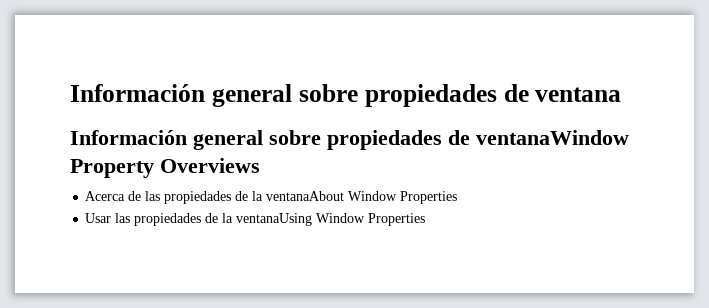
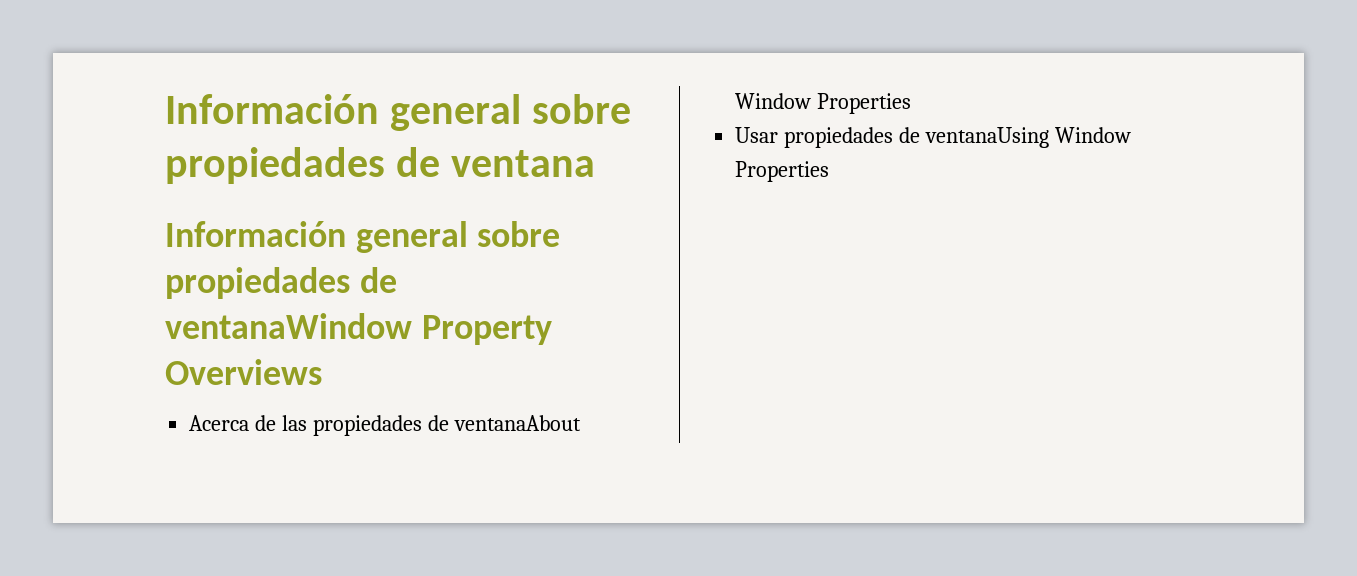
- Acerca de las propiedades de la ventanaAbout Window Properties
+ Acerca de las propiedades de ventanaAbout Window Properties
- Usar las propiedades de la ventanaUsing Window Properties
+ Usar propiedades de ventanaUsing Window Properties

